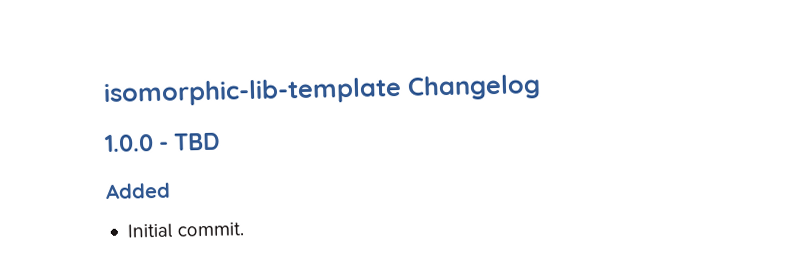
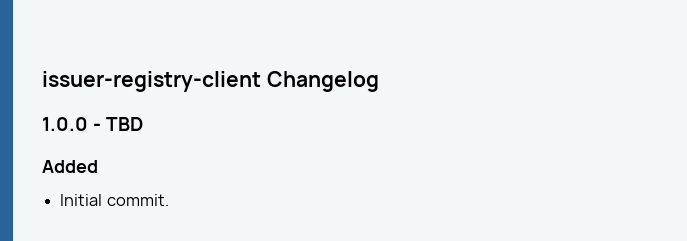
- isomorphic-lib-template Changelog
+ issuer-registry-client Changelog

